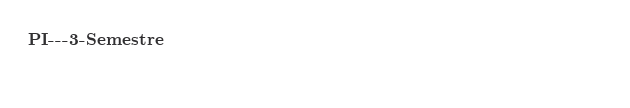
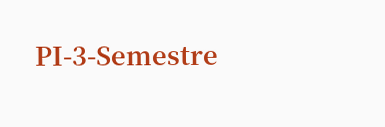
- PI---3-Semestre
+ PI-3-Semestre

